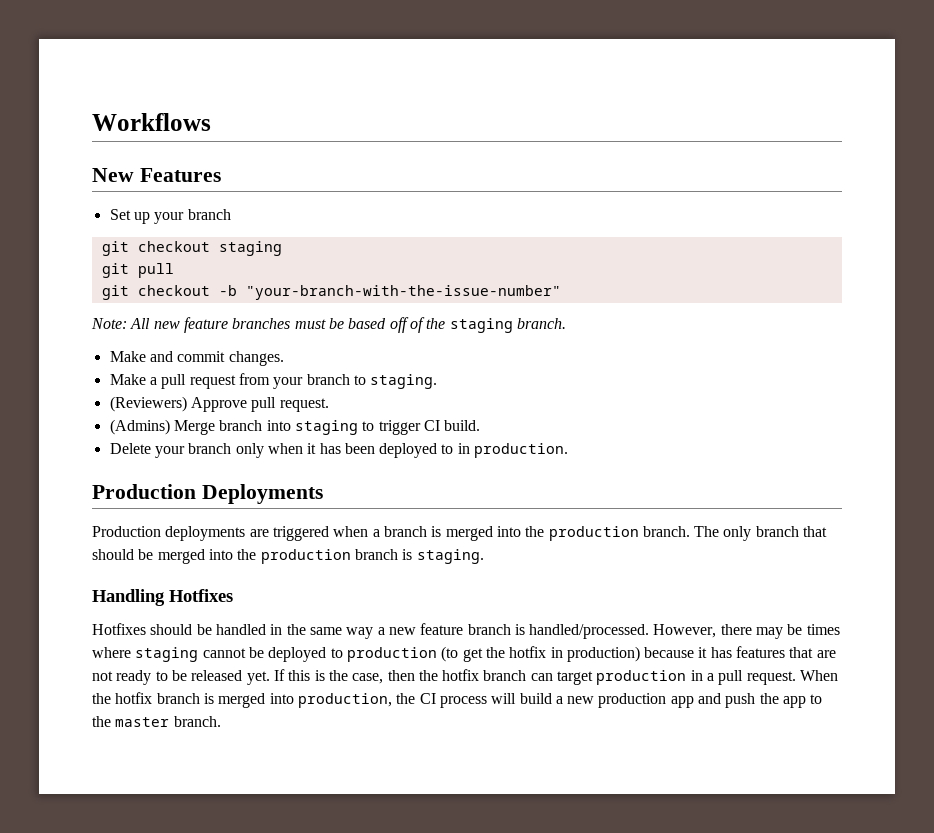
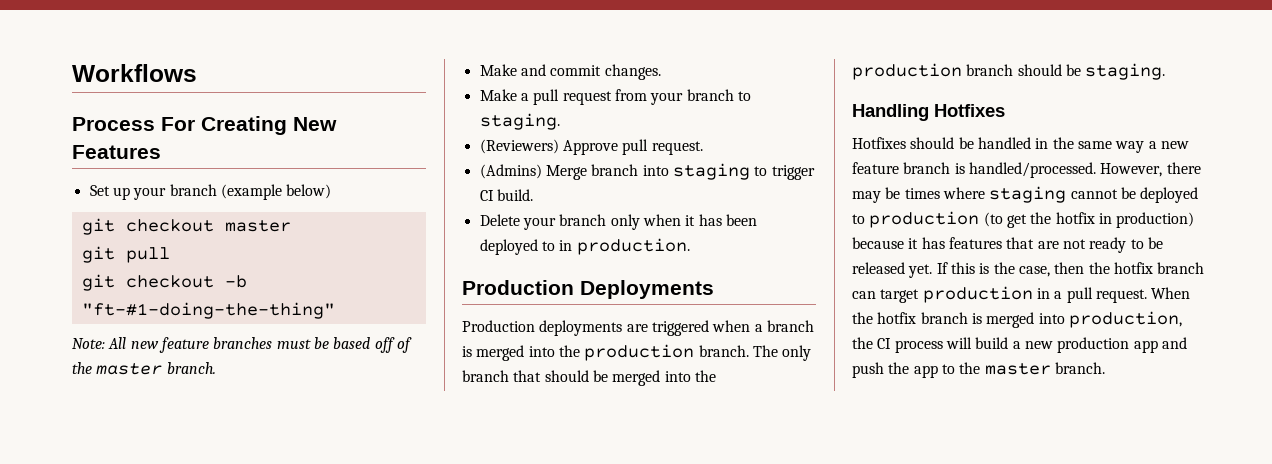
- New Features
+ Process For Creating New Features
- Set up your branch
- git checkout staging
+ Set up your branch (example below)
+ git checkout master
- git checkout -b "your-branch-with-the-issue-number"
+ git checkout -b "ft-#1-doing-the-thing"
- Note: All new feature branches must be based off of the staging branch.
+ Note: All new feature branches must be based off of the master branch.
- The only branch that should be merged into the production branch is staging.
+ The only branch that should be merged into the production branch should be staging.

